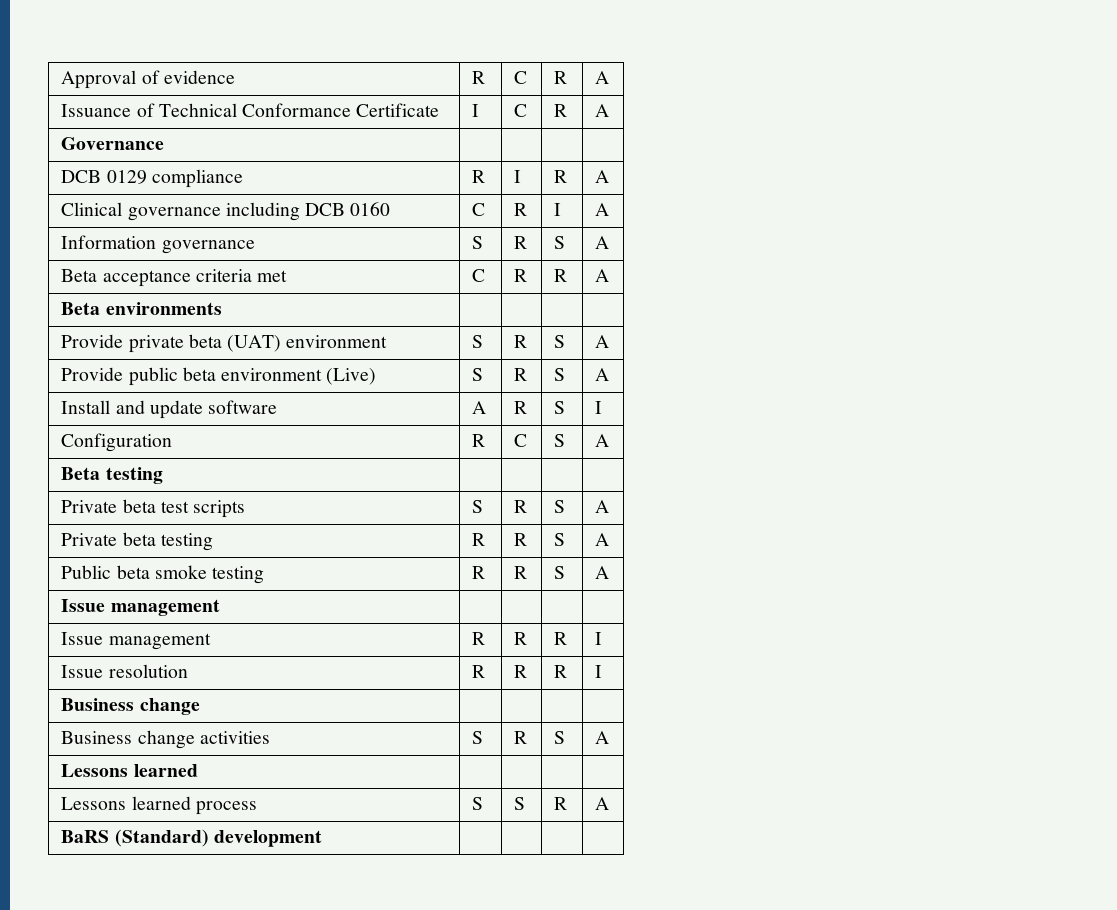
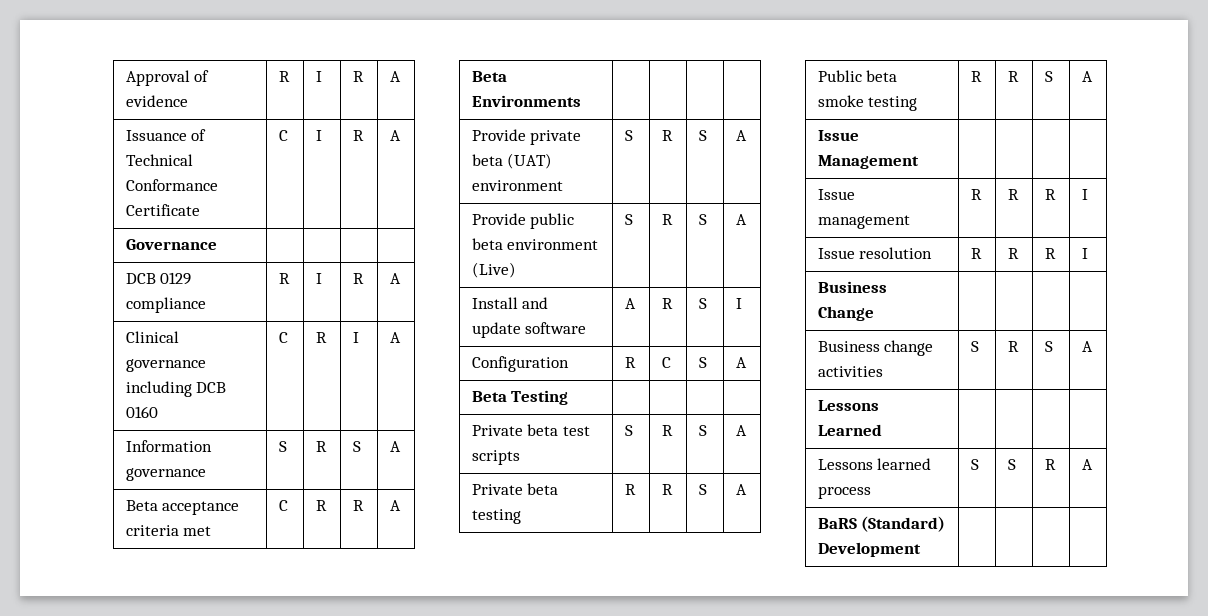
- Approval of evidence | R | C | R | A
+ Approval of evidence | R | I | R | A
- Issuance of Technical Conformance Certificate | I | C | R | A
+ Issuance of Technical Conformance Certificate | C | I | R | A
- Beta environments | | | |
+ Beta Environments | | | |
- Beta testing | | | |
+ Beta Testing | | | |
- Issue management | | | |
+ Issue Management | | | |
- Business change | | | |
+ Business Change | | | |
- Lessons learned | | | |
+ Lessons Learned | | | |
- BaRS (Standard) development | | | |
+ BaRS (Standard) Development | | | |

